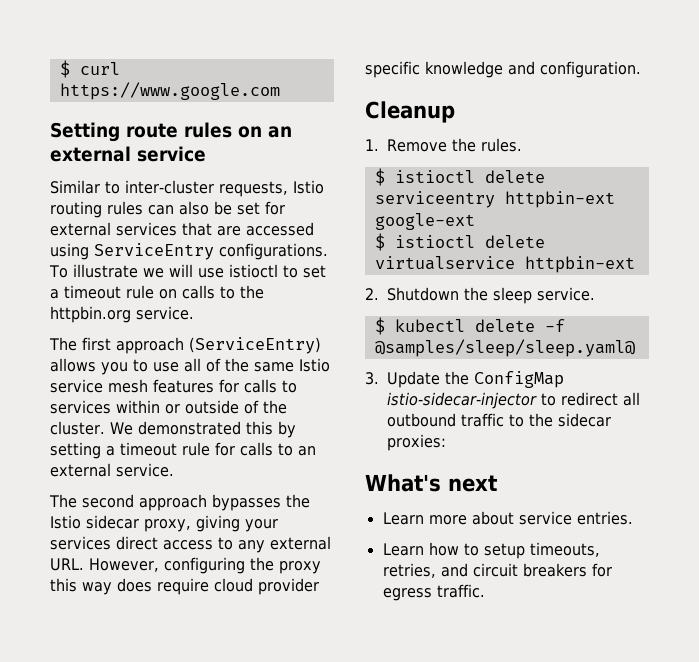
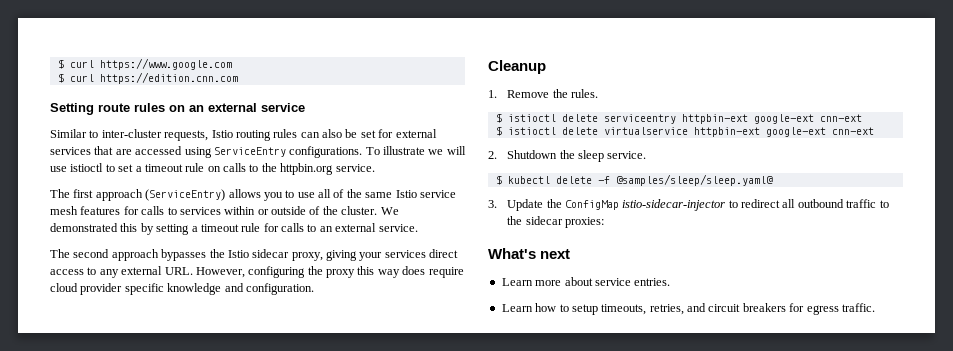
+ $ curl https://edition.cnn.com
- $ istioctl delete serviceentry httpbin-ext google-ext
+ $ istioctl delete serviceentry httpbin-ext google-ext cnn-ext
- $ istioctl delete virtualservice httpbin-ext
+ $ istioctl delete virtualservice httpbin-ext google-ext cnn-ext

